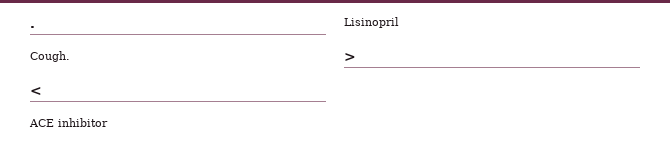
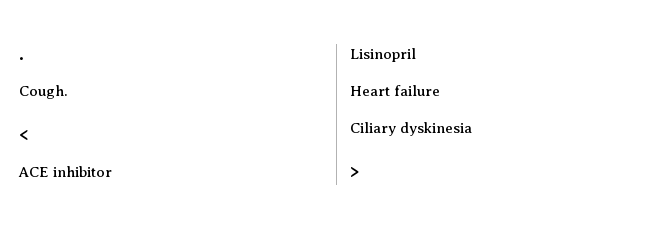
+ Heart failure
+ Ciliary dyskinesia

